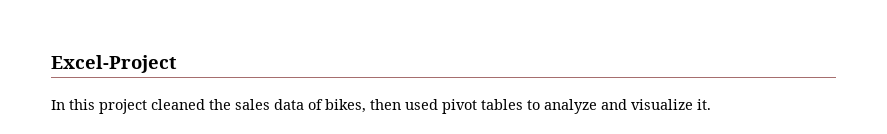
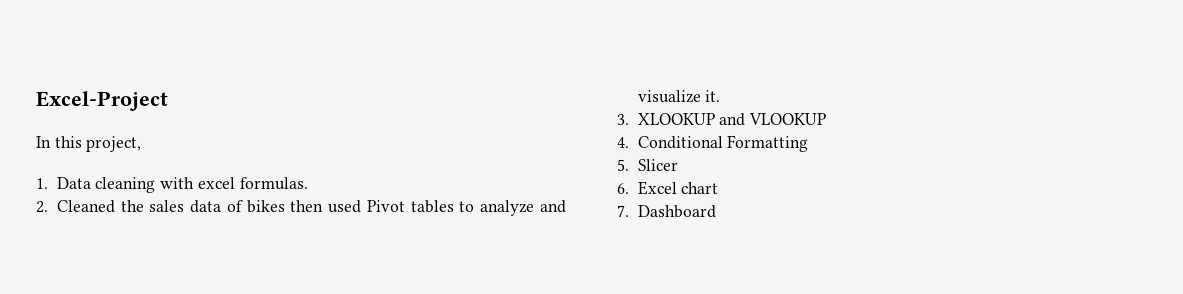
- In this project cleaned the sales data of bikes, then used pivot tables to analyze and visualize it.
+ In this project,
+ 1. Data cleaning with excel formulas.
+ 2. Cleaned the sales data of bikes then used Pivot tables to analyze and visualize it.
+ 3. XLOOKUP and VLOOKUP
+ 4. Conditional Formatting
+ 5. Slicer
+ 6. Excel chart
+ 7. Dashboard

